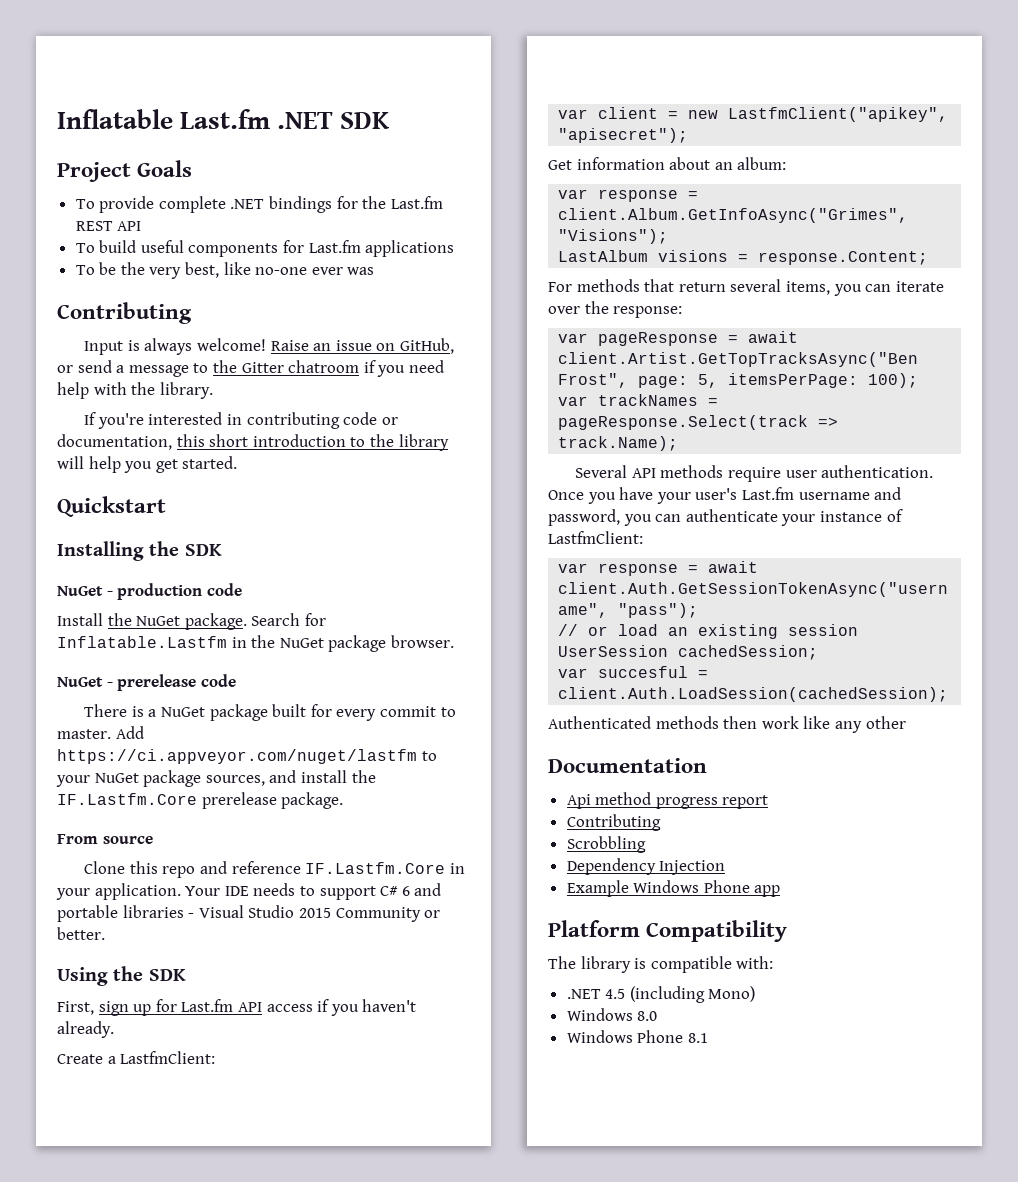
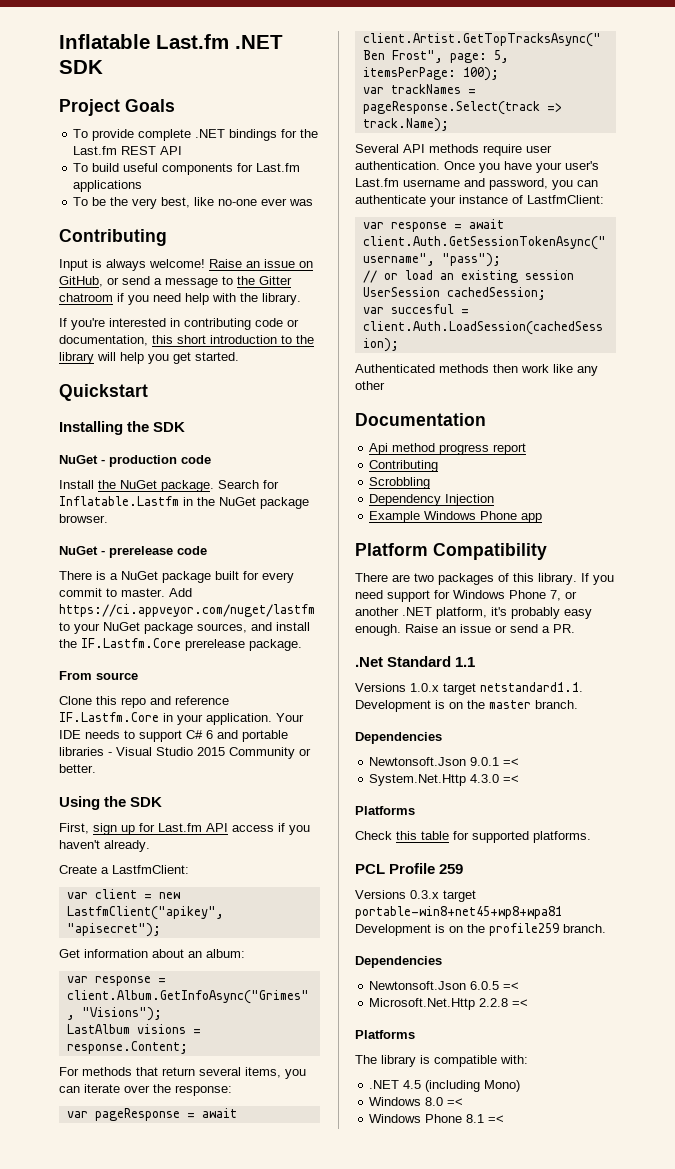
+ There are two packages of this library. If you need support for Windows Phone 7, or another .NET platform, it's probably easy enough. Raise an issue or send a PR.
+ .Net Standard 1.1
+ Versions 1.0.x target netstandard1.1. Development is on the master branch.
+ Dependencies
+ Newtonsoft.Json 9.0.1 =<
+ System.Net.Http 4.3.0 =<
+ Platforms
+ Check this table for supported platforms.
+ PCL Profile 259
+ Versions 0.3.x target portable-win8+net45+wp8+wpa81 Development is on the profile259 branch.
+ Dependencies
+ Newtonsoft.Json 6.0.5 =<
+ Microsoft.Net.Http 2.2.8 =<
+ Platforms
- Windows 8.0
+ Windows 8.0 =<
- Windows Phone 8.1
+ Windows Phone 8.1 =<

